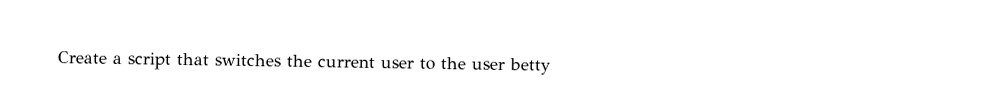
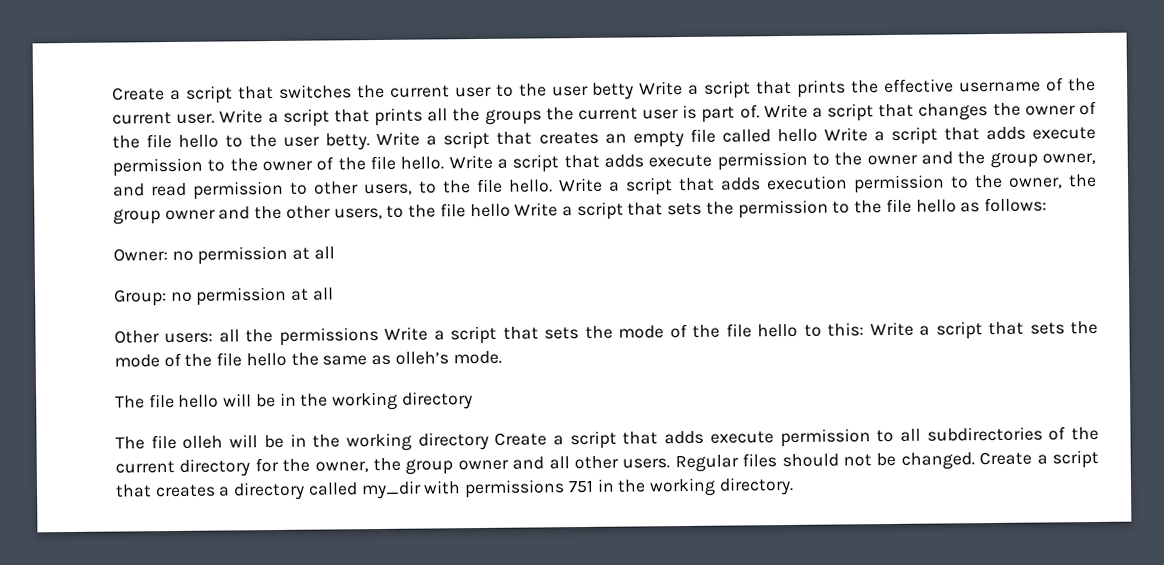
- Create a script that switches the current user to the user betty
+ Create a script that switches the current user to the user betty Write a script that prints the effective username of the current user. Write a script that prints all the groups the current user is part of. Write a script that changes the owner of the file hello to the user betty. Write a script that creates an empty file called hello Write a script that adds execute permission to the owner of the file hello. Write a script that adds execute permission to the owner and the group owner, and read permission to other users, to the file hello. Write a script that adds execution permission to the owner, the group owner and the other users, to the file hello Write a script that sets the permission to the file hello as follows:
+ Owner: no permission at all
+ Group: no permission at all
+ Other users: all the permissions Write a script that sets the mode of the file hello to this: Write a script that sets the mode of the file hello the same as olleh’s mode.
+ The file hello will be in the working directory
+ The file olleh will be in the working directory Create a script that adds execute permission to all subdirectories of the current directory for the owner, the group owner and all other users. Regular files should not be changed. Create a script that creates a directory called my_dir with permissions 751 in the working directory.

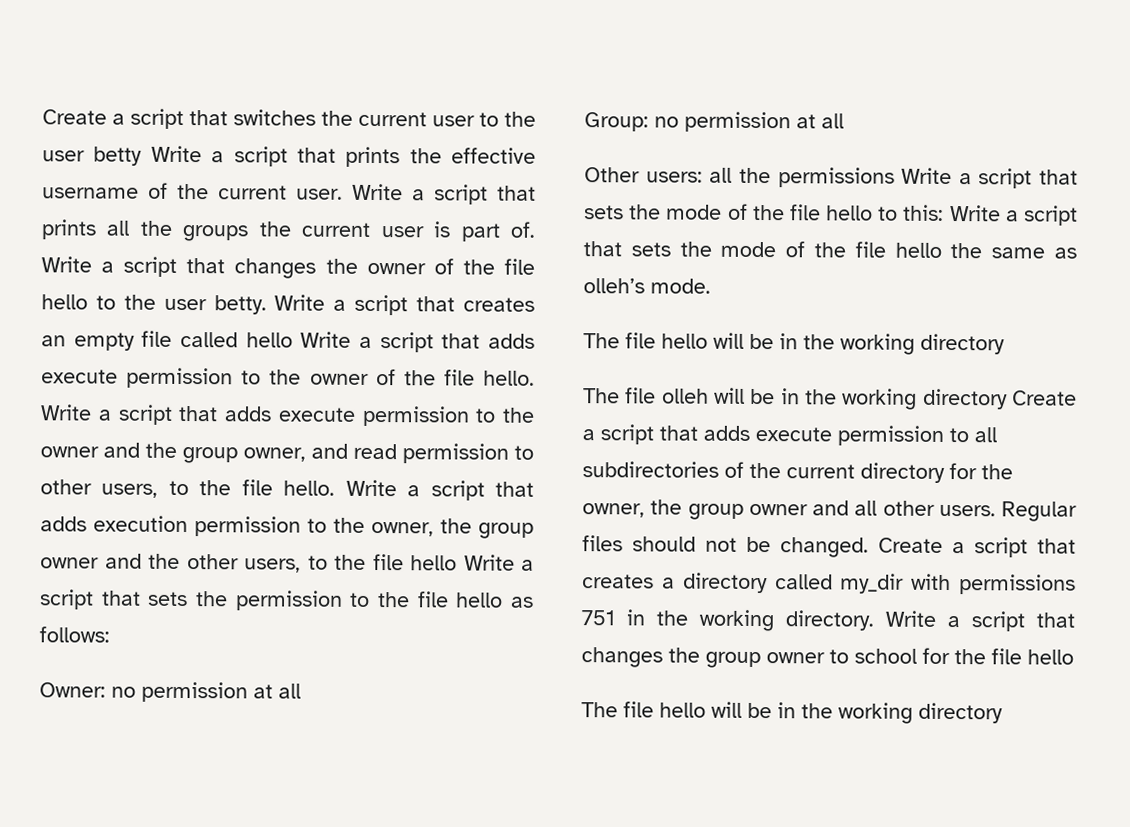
+ Write a script that changes the group owner to school for the file hello
+ The file hello will be in the working directory

